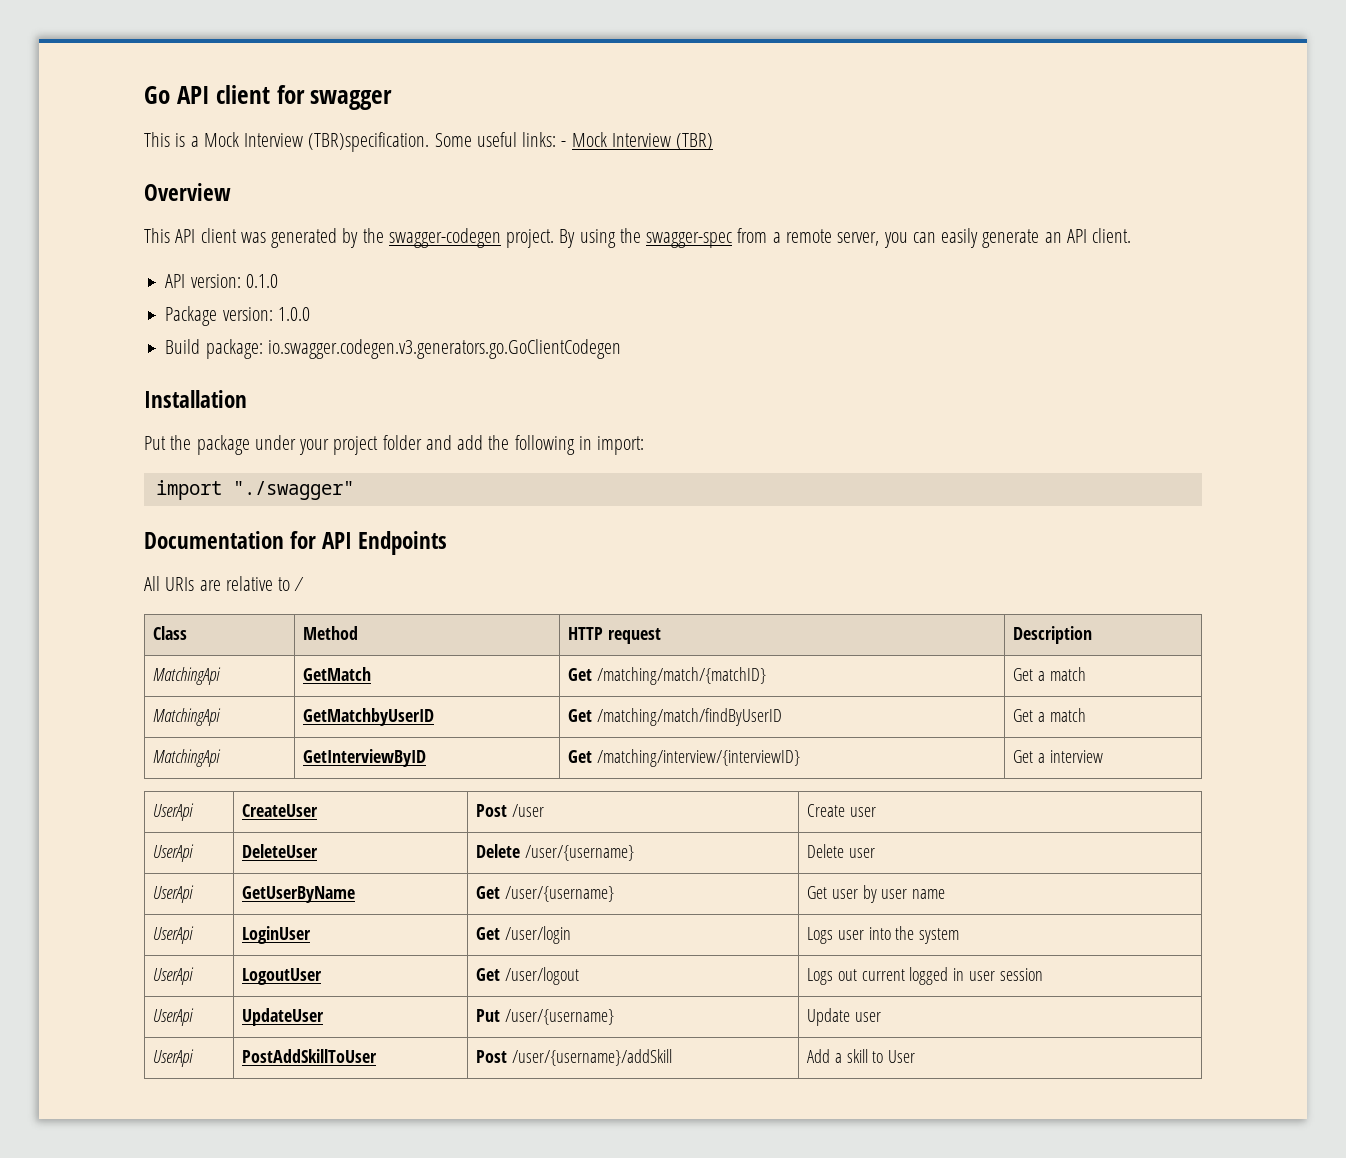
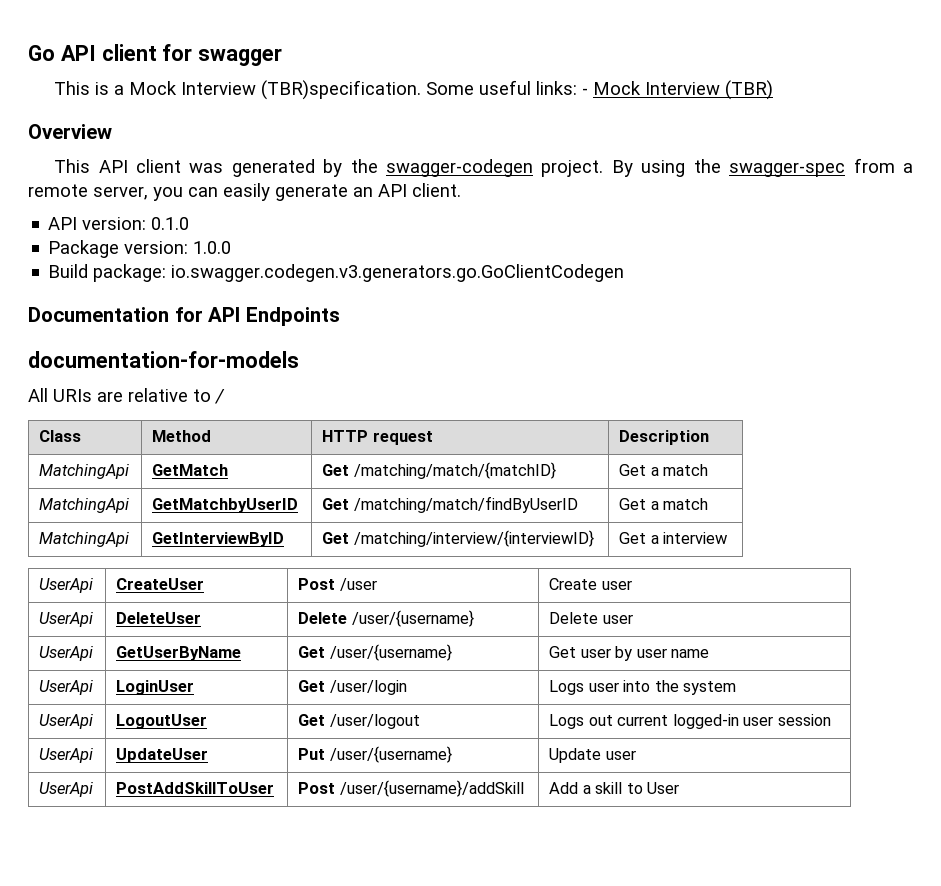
- Installation
- Put the package under your project folder and add the following in import:
- import "./swagger"
+ documentation-for-models
- UserApi | LogoutUser | Get /user/logout | Logs out current logged in user session
+ UserApi | LogoutUser | Get /user/logout | Logs out current logged-in user session

